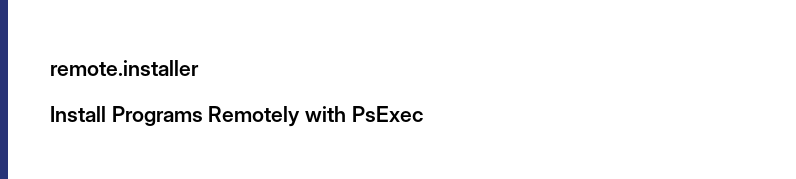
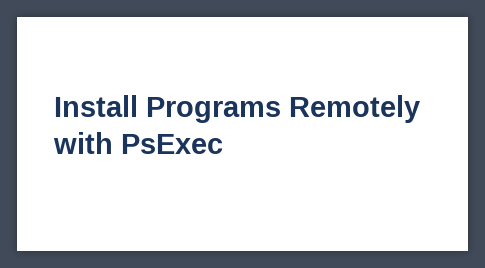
- remote.installer

